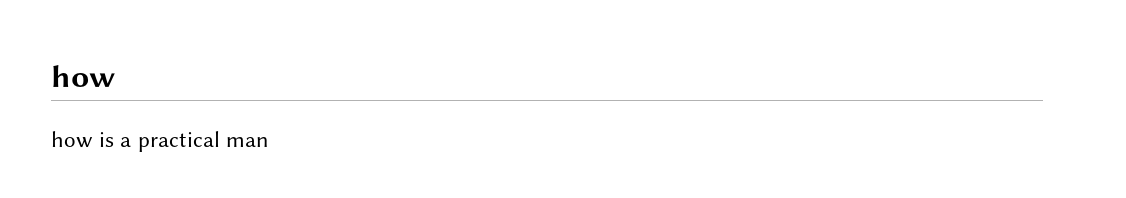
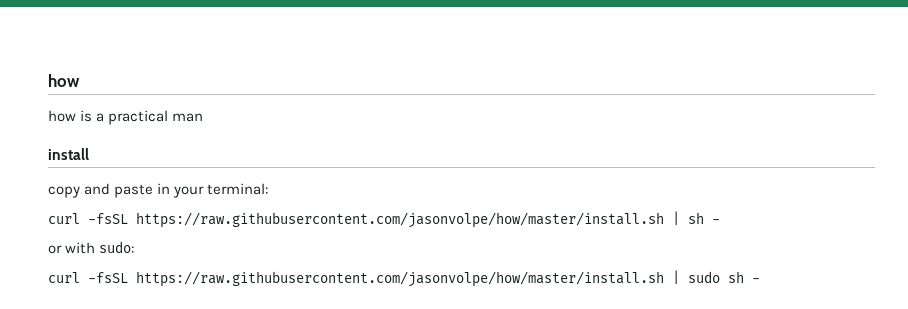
+ install
+ copy and paste in your terminal:
+ curl -fsSL https://raw.githubusercontent.com/jasonvolpe/how/master/install.sh | sh -
+ or with sudo:
+ curl -fsSL https://raw.githubusercontent.com/jasonvolpe/how/master/install.sh | sudo sh -

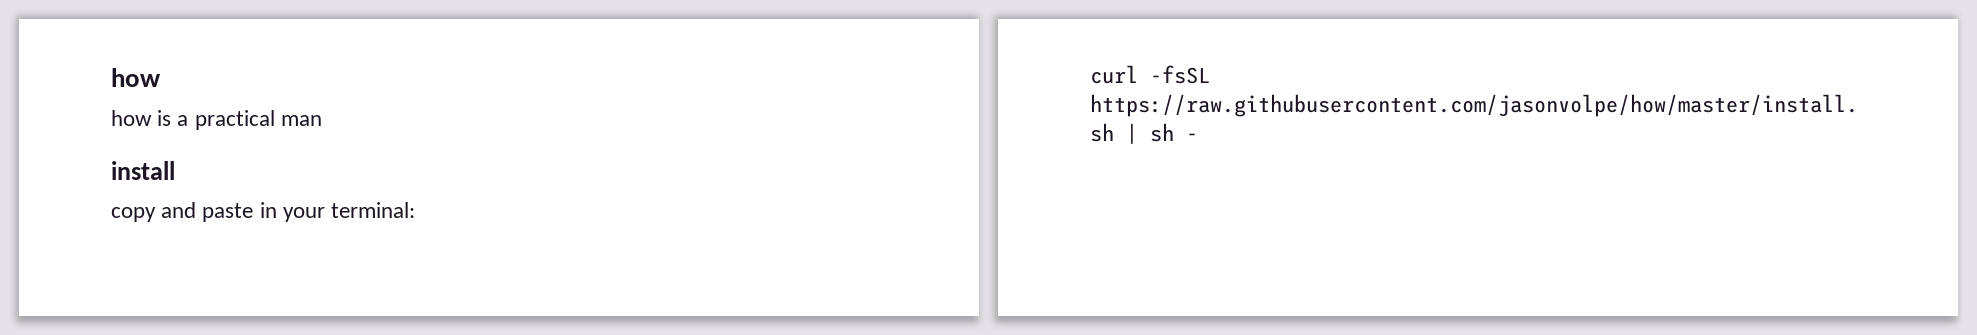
- or with sudo:
- curl -fsSL https://raw.githubusercontent.com/jasonvolpe/how/master/install.sh | sudo sh -

